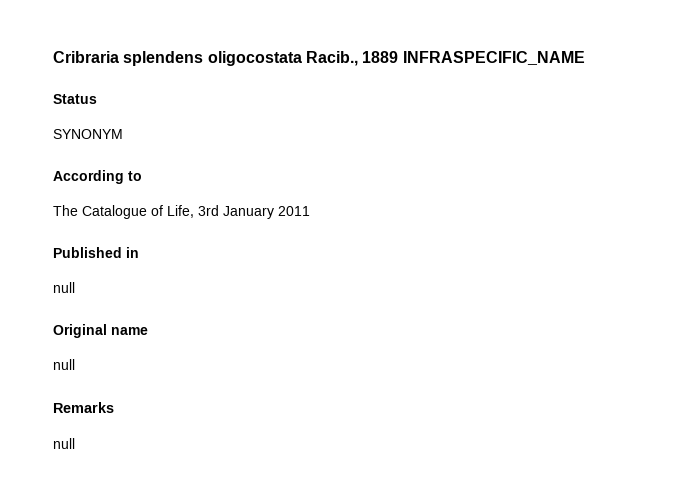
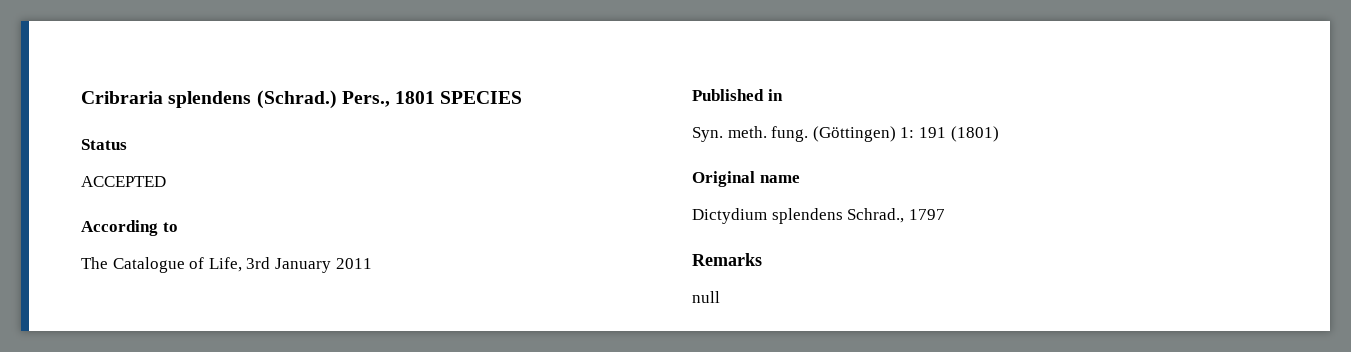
- Cribraria splendens oligocostata Racib., 1889 INFRASPECIFIC_NAME
+ Cribraria splendens (Schrad.) Pers., 1801 SPECIES
- SYNONYM
+ ACCEPTED
  Published in
- null
+ Syn. meth. fung. (Göttingen) 1: 191 (1801)
  Original name
- null
+ Dictydium splendens Schrad., 1797

